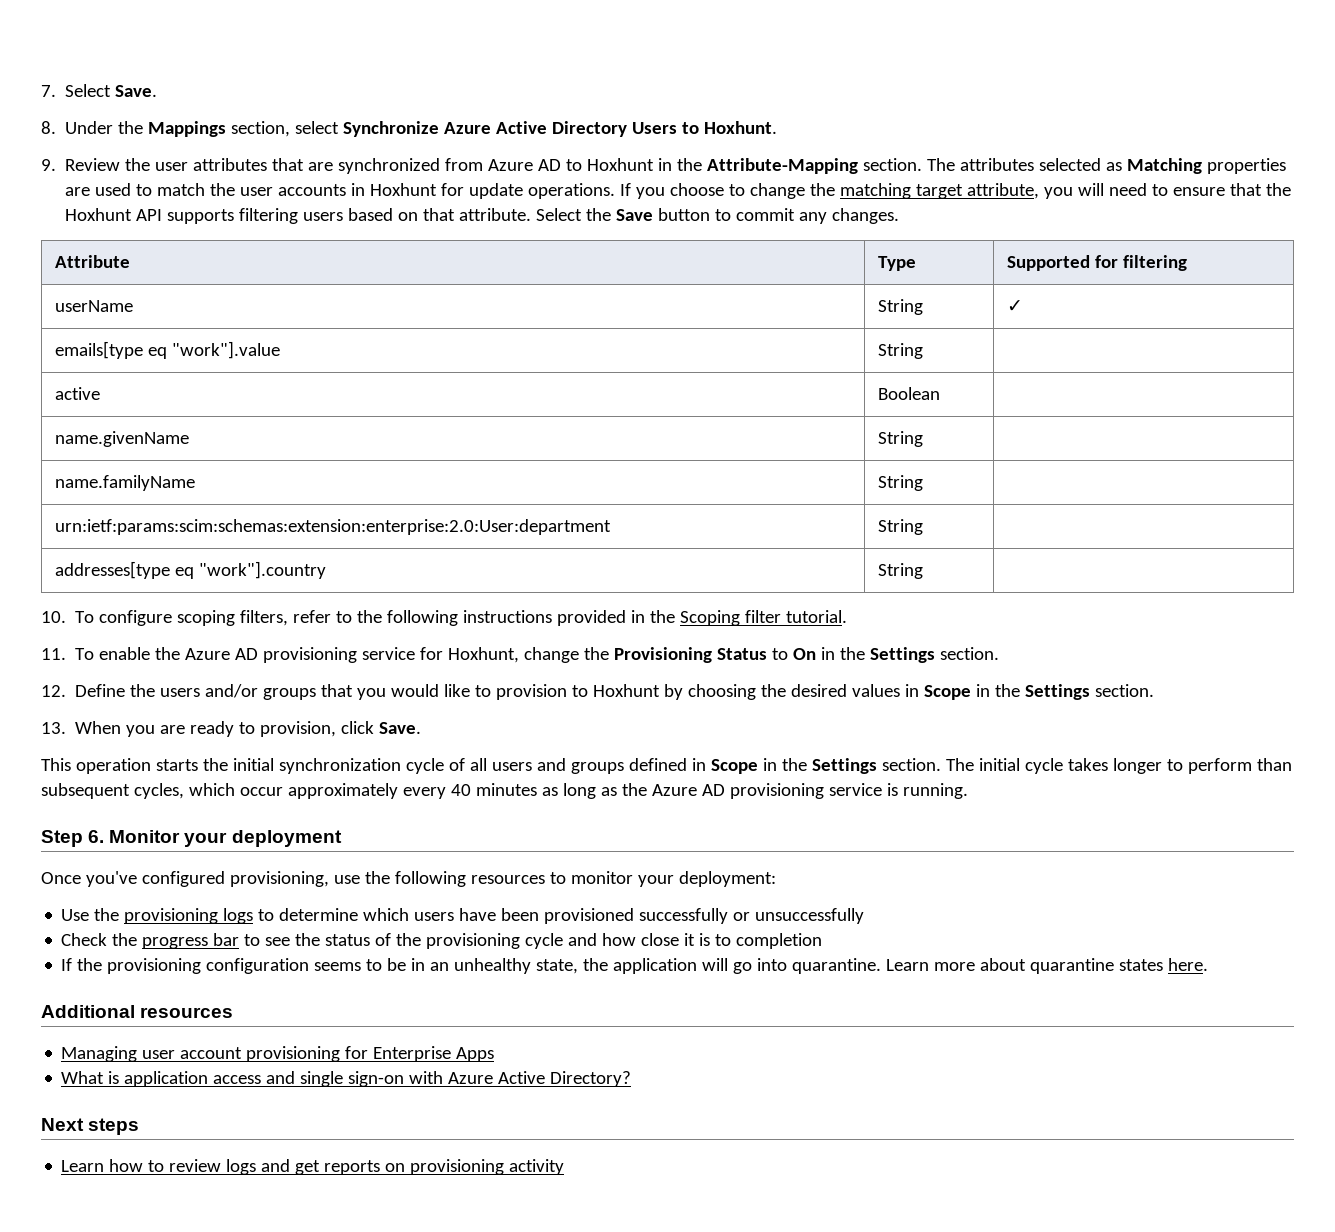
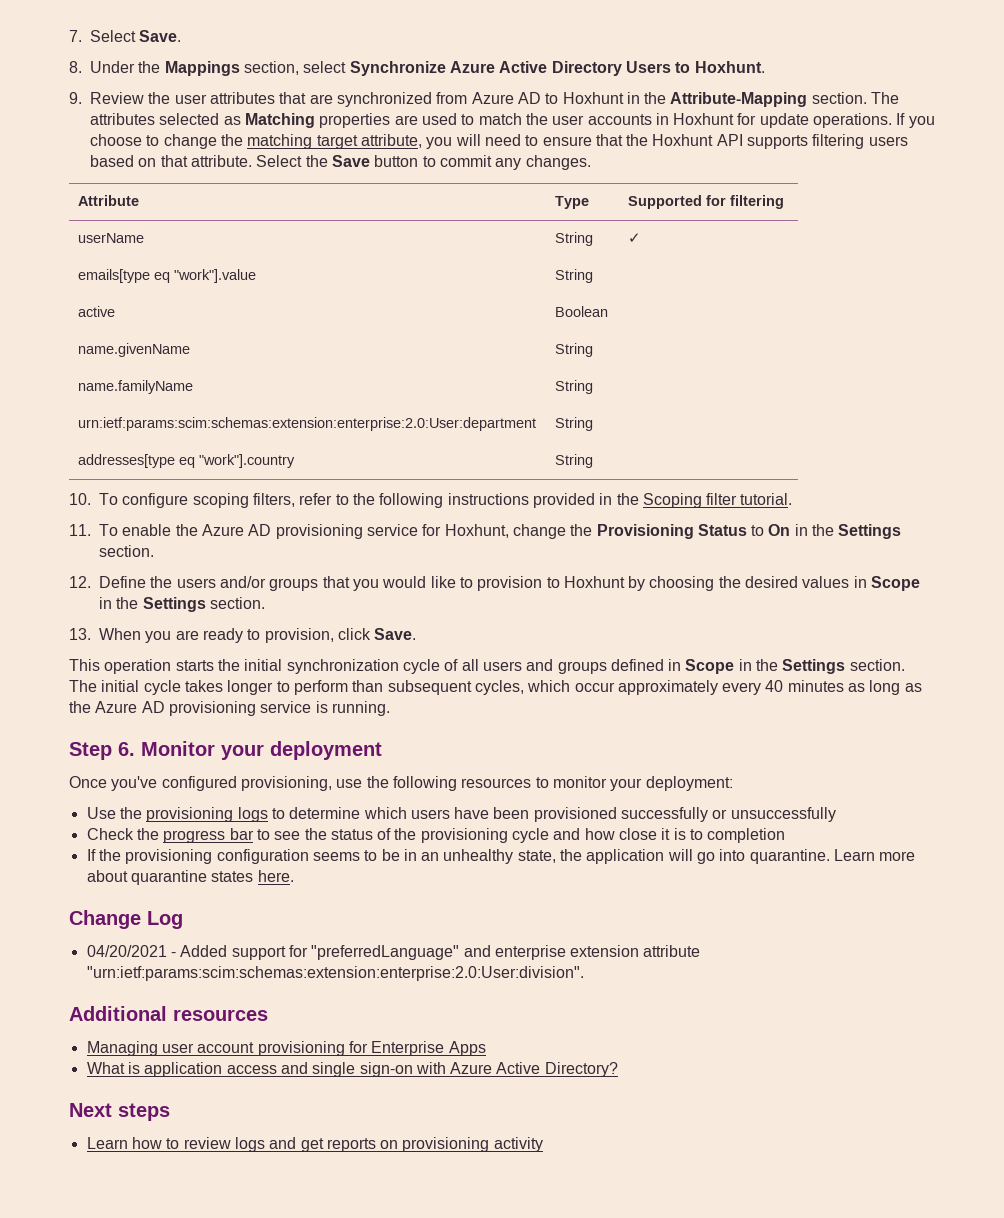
+ Change Log
+ 04/20/2021 - Added support for "preferredLanguage" and enterprise extension attribute "urn:ietf:params:scim:schemas:extension:enterprise:2.0:User:division".

